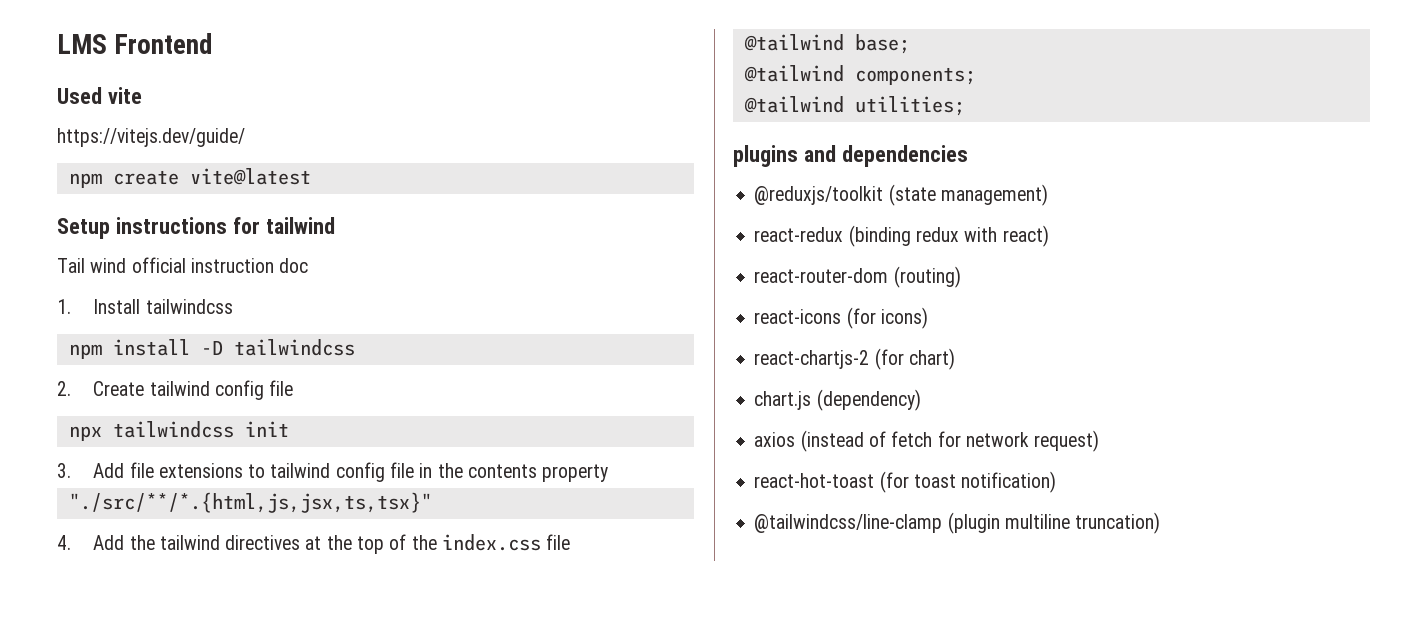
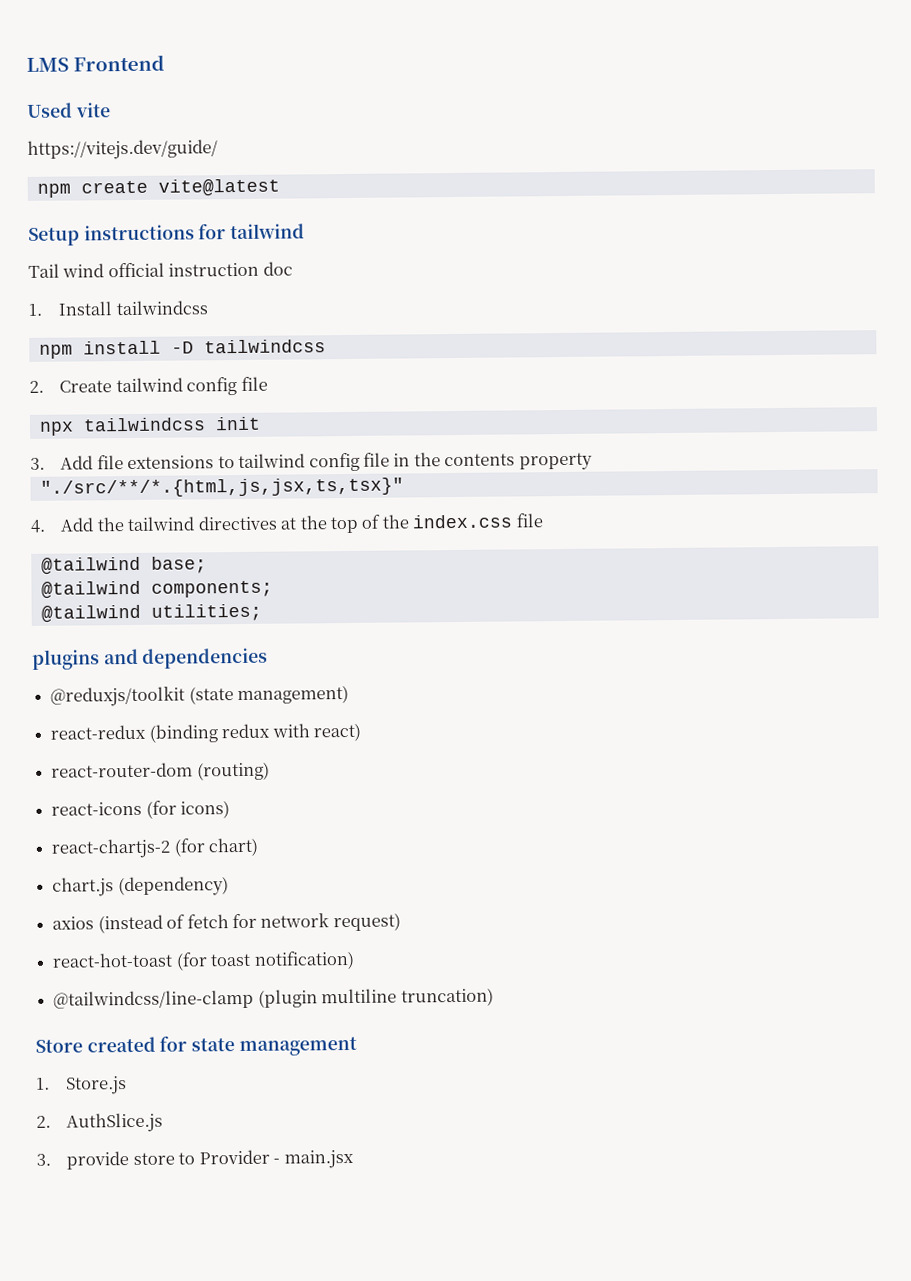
+ Store created for state management
+ 1. Store.js
+ 2. AuthSlice.js
+ 3. provide store to Provider - main.jsx

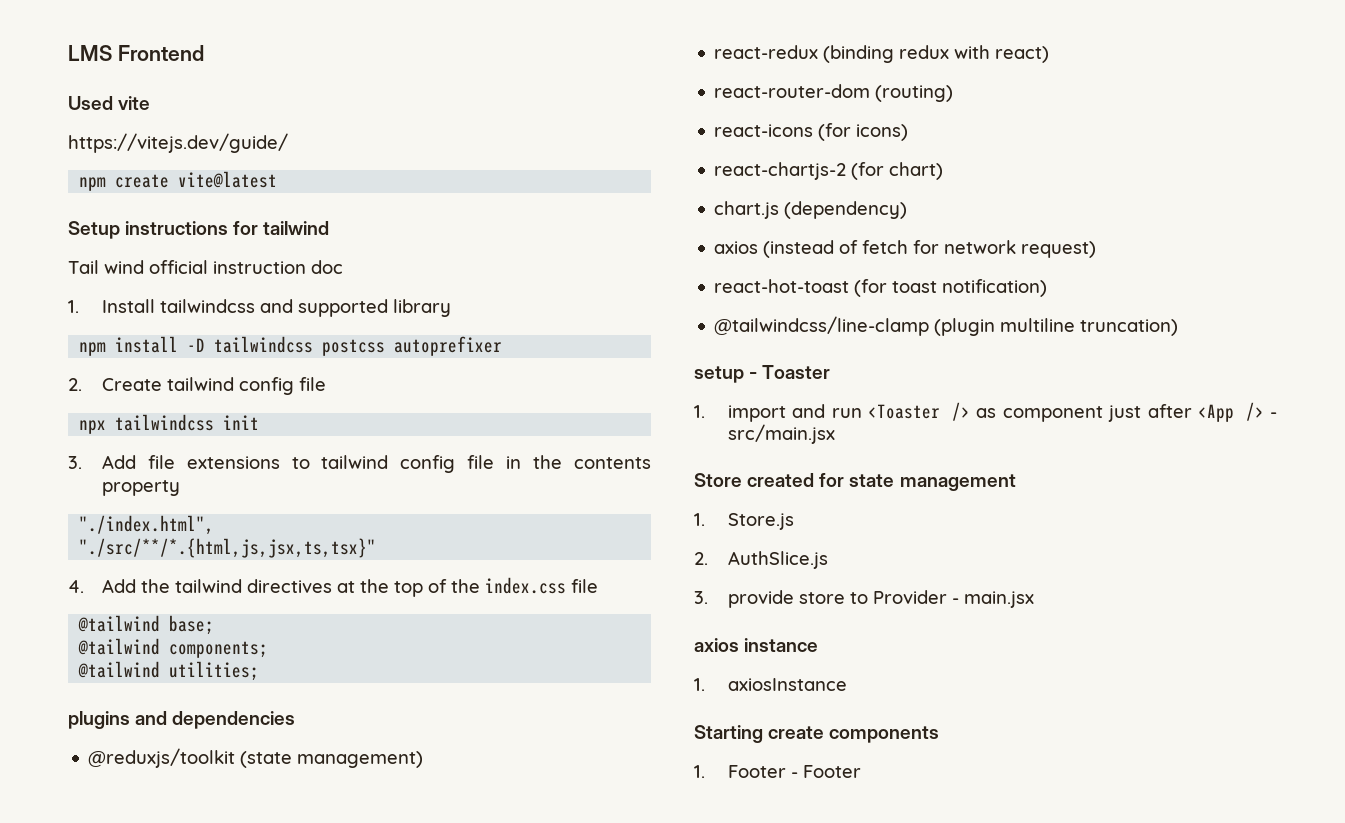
- 1. Install tailwindcss
+ 1. Install tailwindcss and supported library
- npm install -D tailwindcss
+ npm install -D tailwindcss postcss autoprefixer
+ "./index.html",
+ setup - Toaster
+ 1. import and run <Toaster /> as component just after <App /> - src/main.jsx
+ axios instance
+ 1. axiosInstance
+ Starting create components
+ 1. Footer - Footer

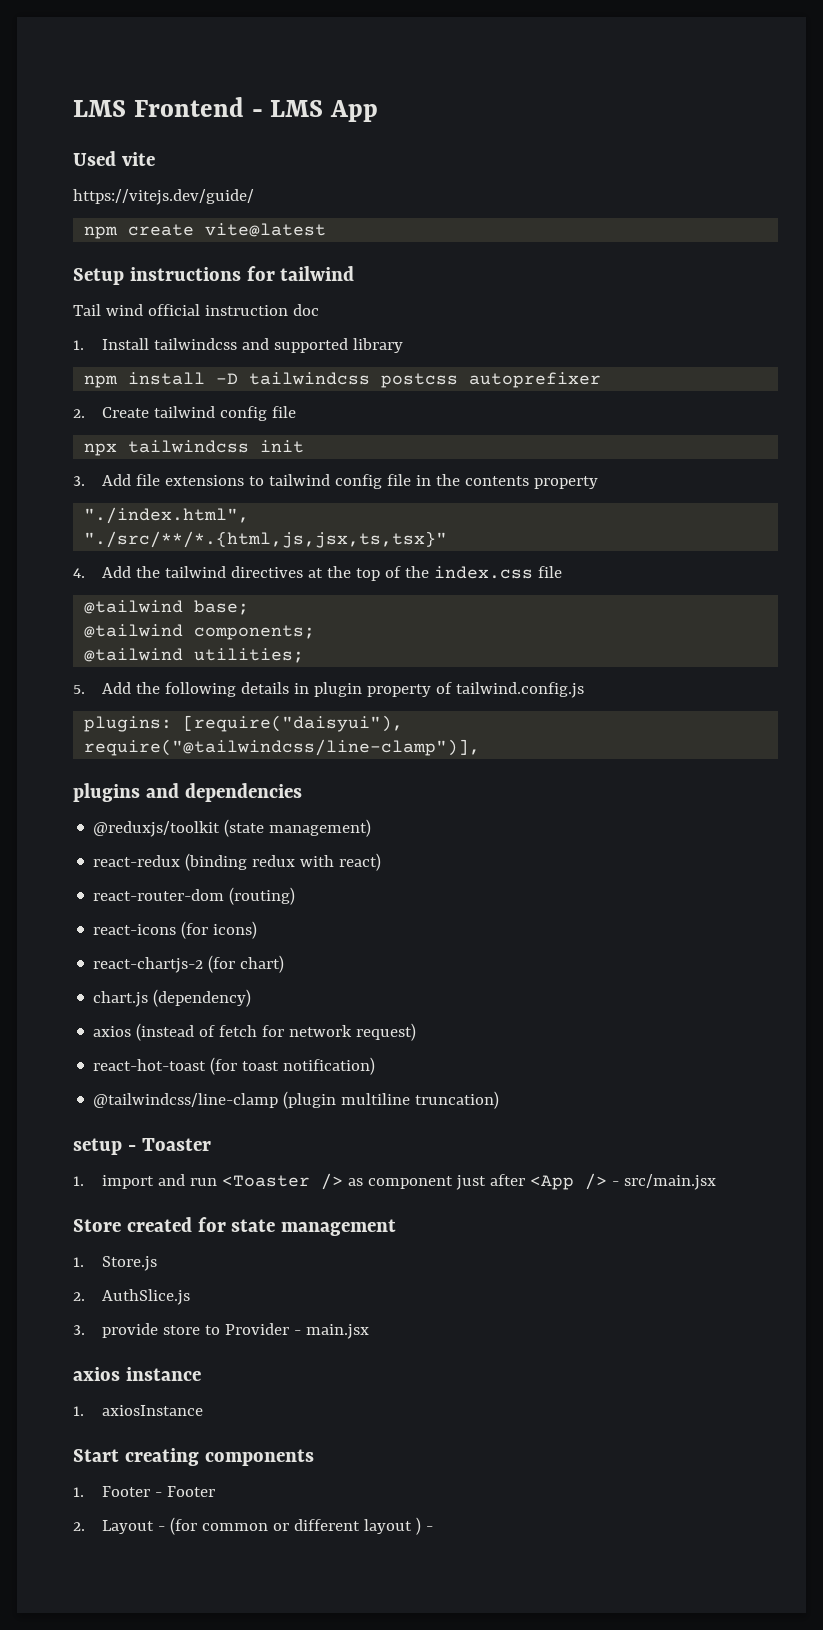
- LMS Frontend
+ LMS Frontend - LMS App
+ 5. Add the following details in plugin property of tailwind.config.js
+ plugins: [require("daisyui"), require("@tailwindcss/line-clamp")],
- Starting create components
+ Start creating components
+ 2. Layout - (for common or different layout ) -

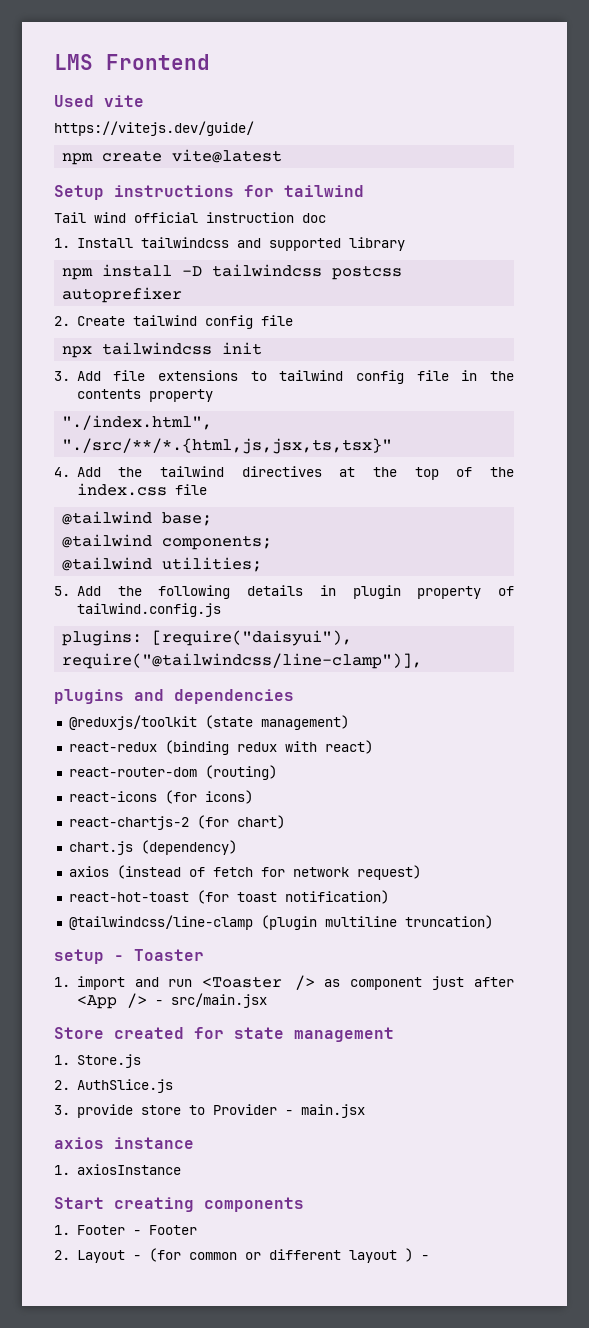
- LMS Frontend - LMS App
+ LMS Frontend

